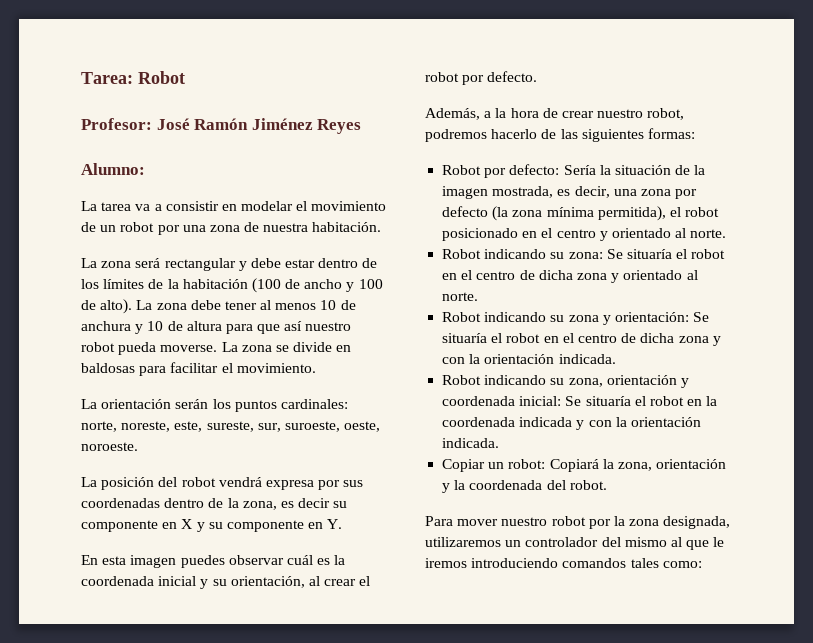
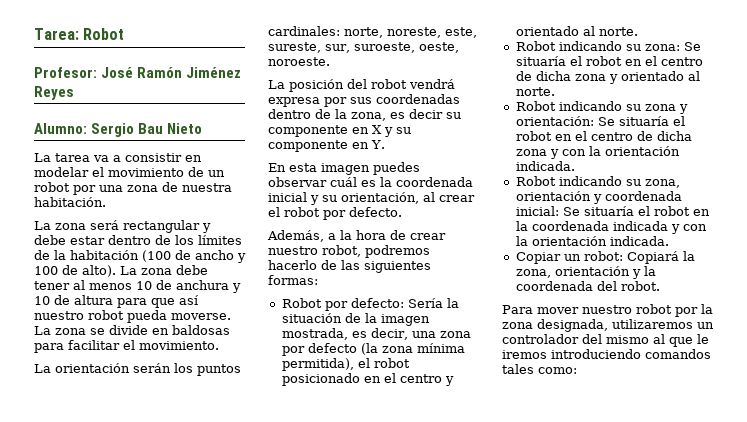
- Alumno:
+ Alumno: Sergio Bau Nieto

